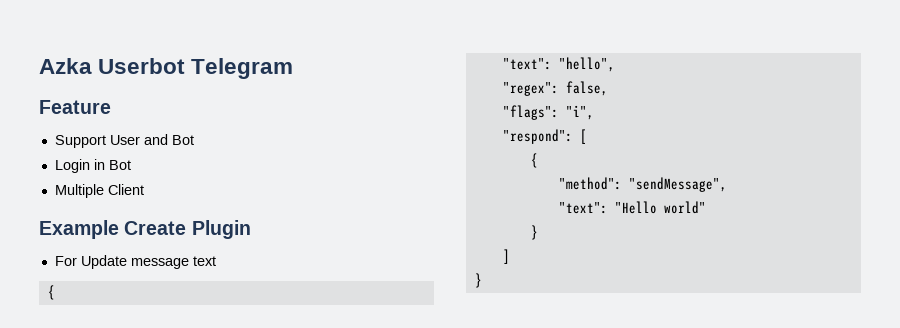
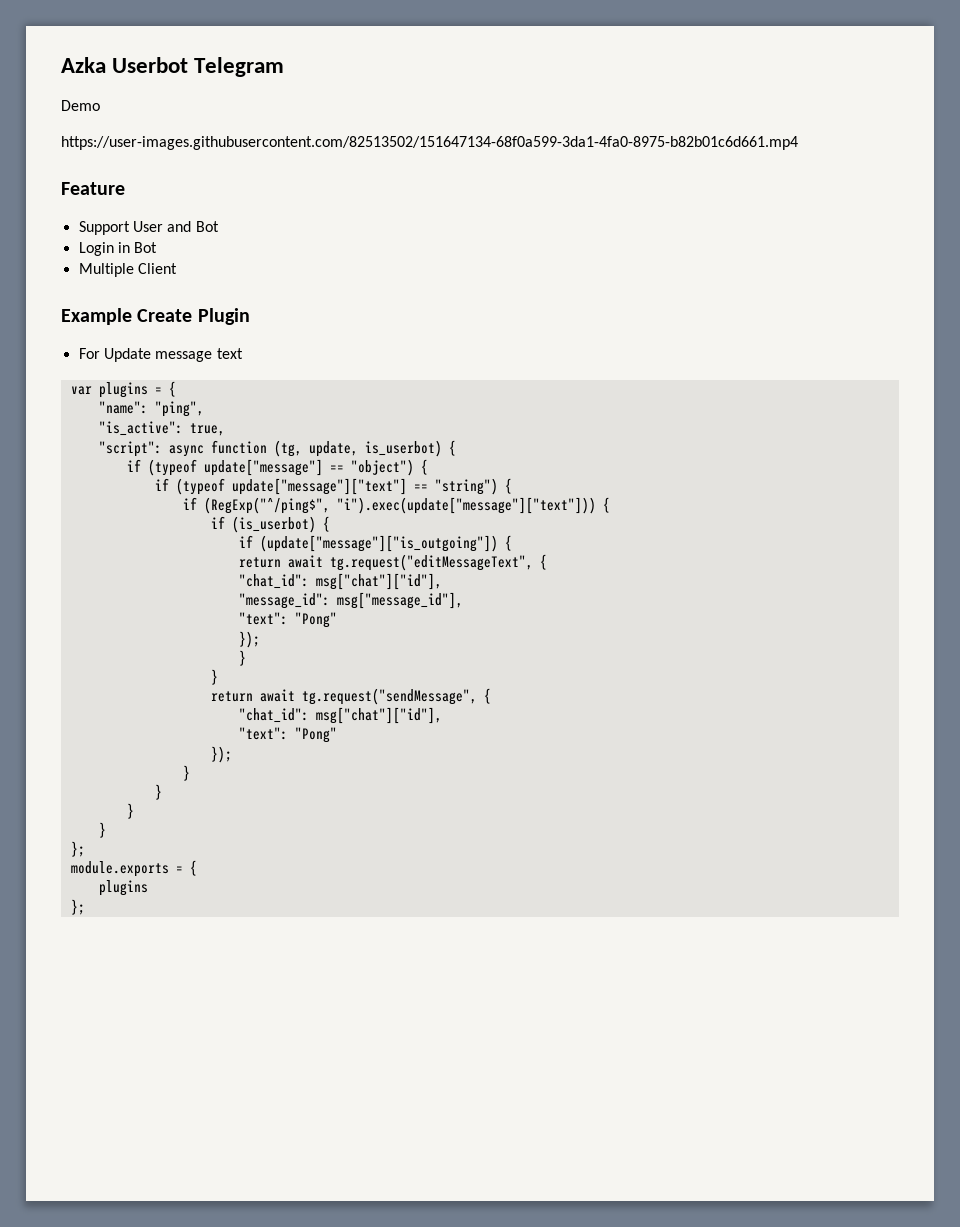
+ Demo
+ https://user-images.githubusercontent.com/82513502/151647134-68f0a599-3da1-4fa0-8975-b82b01c6d661.mp4
  For Update message text
- {
- "text": "hello",
- "regex": false,
- "flags": "i",
- "respond": [
- {
- "method": "sendMessage",
- "text": "Hello world"
+ var plugins = {
+ "name": "ping",
+ "is_active": true,
+ "script": async function (tg, update, is_userbot) {
+ if (typeof update["message"] == "object") {
+ if (typeof update["message"]["text"] == "string") {
+ if (RegExp("^/ping$", "i").exec(update["message"]["text"])) {
+ if (is_userbot) {
+ if (update["message"]["is_outgoing"]) {
+ return await tg.request("editMessageText", {
+ "chat_id": msg["chat"]["id"],
+ "message_id": msg["message_id"],
+ "text": "Pong"
+ });
  }
- ]
  }
+ return await tg.request("sendMessage", {
+ "chat_id": msg["chat"]["id"],
+ "text": "Pong"
+ });
+ }
+ }
+ }
+ }
+ };
+ module.exports = {
+ plugins
+ };

